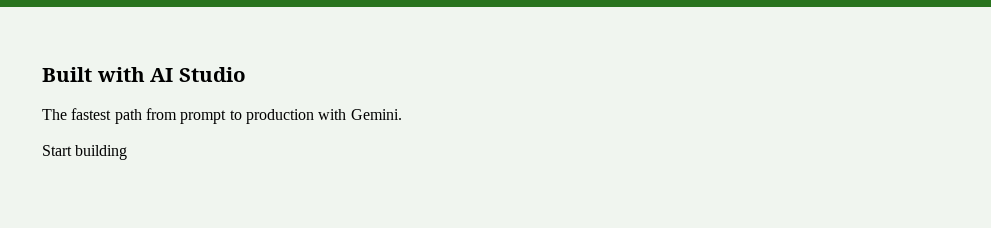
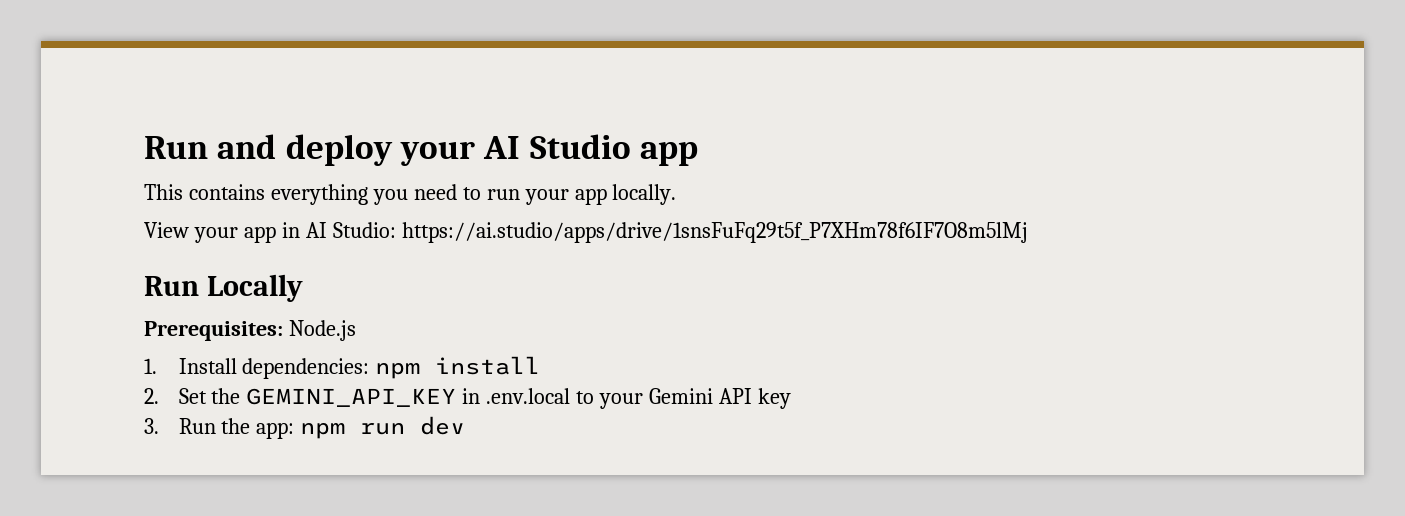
- Built with AI Studio
- The fastest path from prompt to production with Gemini.
- Start building
+ Run and deploy your AI Studio app
+ This contains everything you need to run your app locally.
+ View your app in AI Studio: https://ai.studio/apps/drive/1snsFuFq29t5f_P7XHm78f6IF7O8m5lMj
+ Run Locally
+ Prerequisites: Node.js
+ 1. Install dependencies: npm install
+ 2. Set the GEMINI_API_KEY in .env.local to your Gemini API key
+ 3. Run the app: npm run dev

